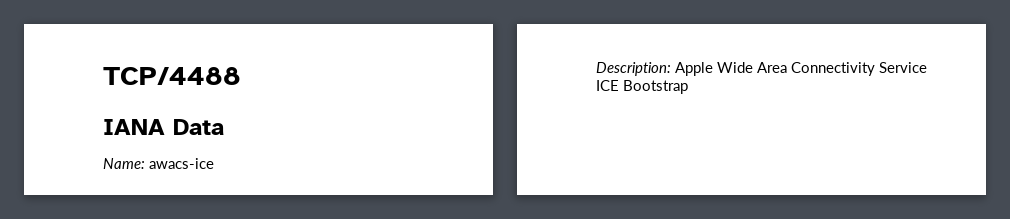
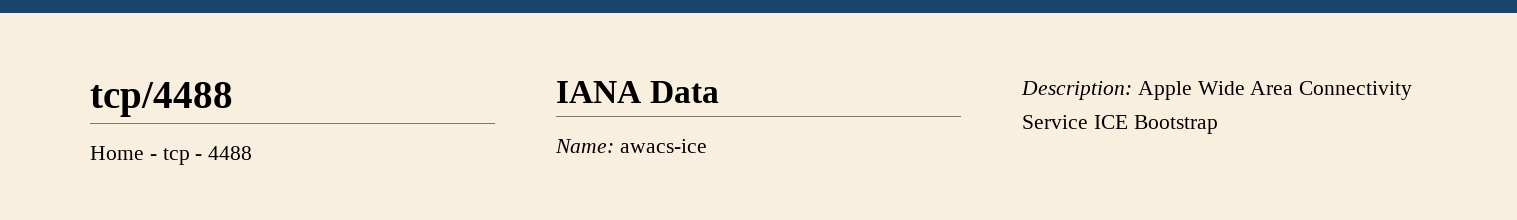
- TCP/4488
+ tcp/4488
+ Home - tcp - 4488

